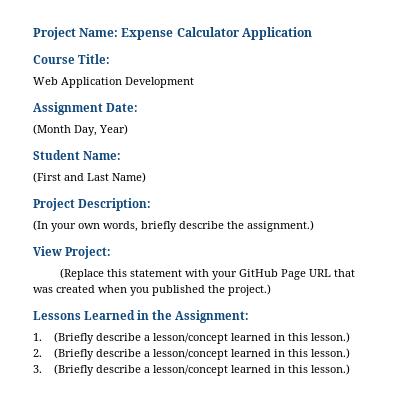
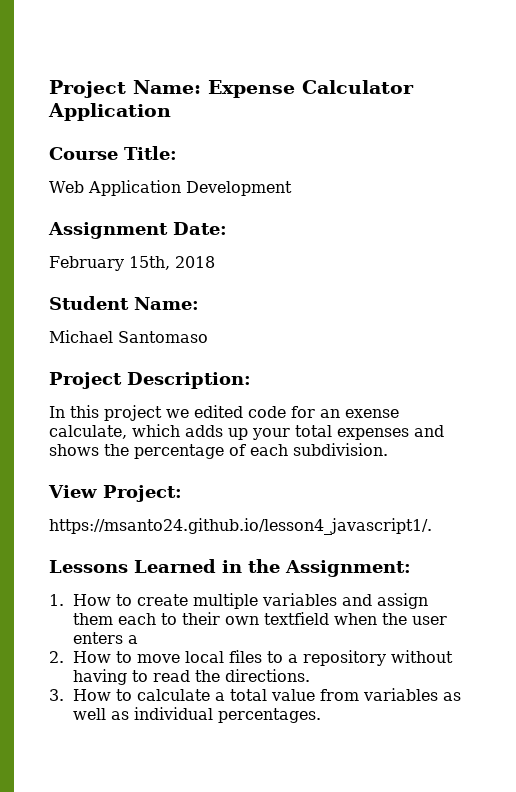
- (Month Day, Year)
+ February 15th, 2018
- (First and Last Name)
+ Michael Santomaso
  Project Description:
- (In your own words, briefly describe the assignment.)
+ In this project we edited code for an exense calculate, which adds up your total expenses and shows the percentage of each subdivision.
  View Project:
- (Replace this statement with your GitHub Page URL that was created when you published the project.)
+ https://msanto24.github.io/lesson4_javascript1/.
- 1. (Briefly describe a lesson/concept learned in this lesson.)
- 2. (Briefly describe a lesson/concept learned in this lesson.)
- 3. (Briefly describe a lesson/concept learned in this lesson.)
+ 1. How to create multiple variables and assign them each to their own textfield when the user enters a
+ 2. How to move local files to a repository without having to read the directions.
+ 3. How to calculate a total value from variables as well as individual percentages.

